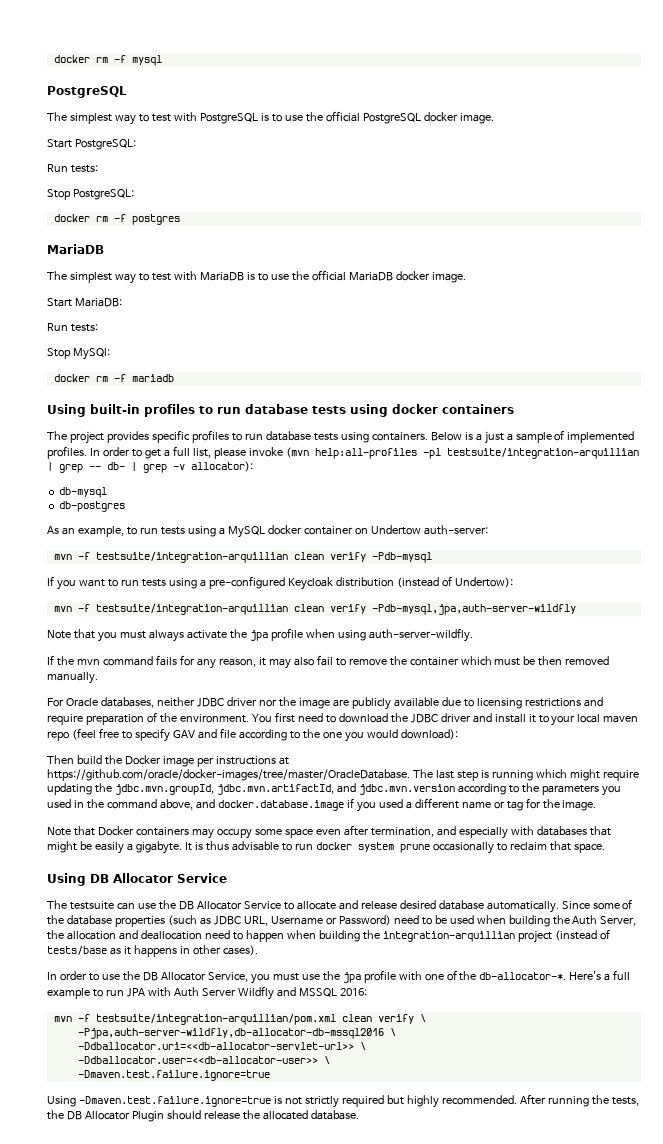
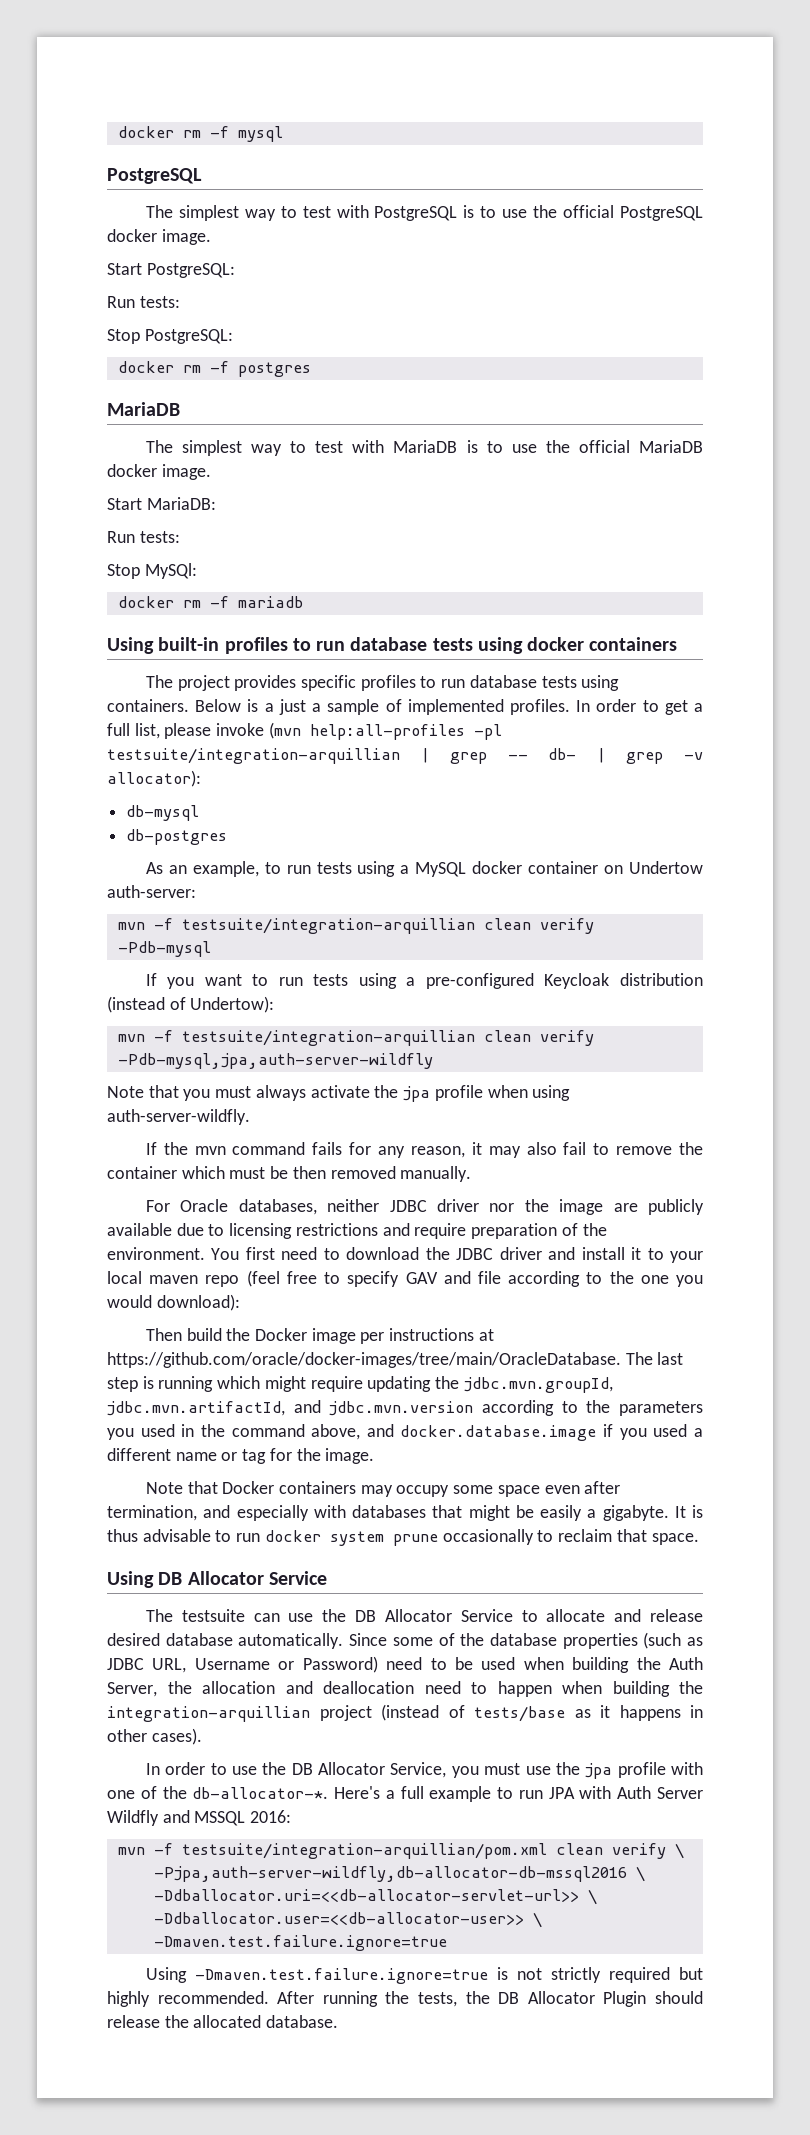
- Then build the Docker image per instructions at https://github.com/oracle/docker-images/tree/master/OracleDatabase. The last step is running which might require updating the jdbc.mvn.groupId, jdbc.mvn.artifactId, and jdbc.mvn.version according to the parameters you used in the command above, and docker.database.image if you used a different name or tag for the image.
+ Then build the Docker image per instructions at https://github.com/oracle/docker-images/tree/main/OracleDatabase. The last step is running which might require updating the jdbc.mvn.groupId, jdbc.mvn.artifactId, and jdbc.mvn.version according to the parameters you used in the command above, and docker.database.image if you used a different name or tag for the image.

